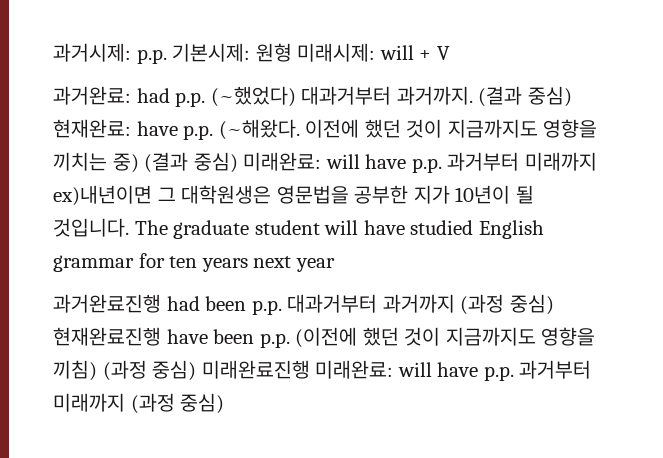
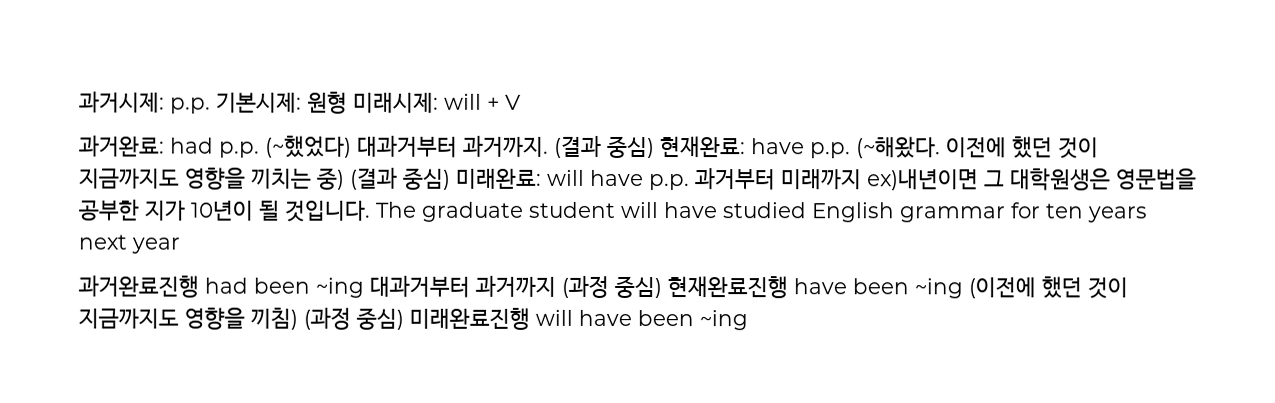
- 과거완료진행 had been p.p. 대과거부터 과거까지 (과정 중심) 현재완료진행 have been p.p. (이전에 했던 것이 지금까지도 영향을 끼침) (과정 중심) 미래완료진행 미래완료: will have p.p. 과거부터 미래까지 (과정 중심)
+ 과거완료진행 had been ~ing 대과거부터 과거까지 (과정 중심) 현재완료진행 have been ~ing (이전에 했던 것이 지금까지도 영향을 끼침) (과정 중심) 미래완료진행 will have been ~ing

